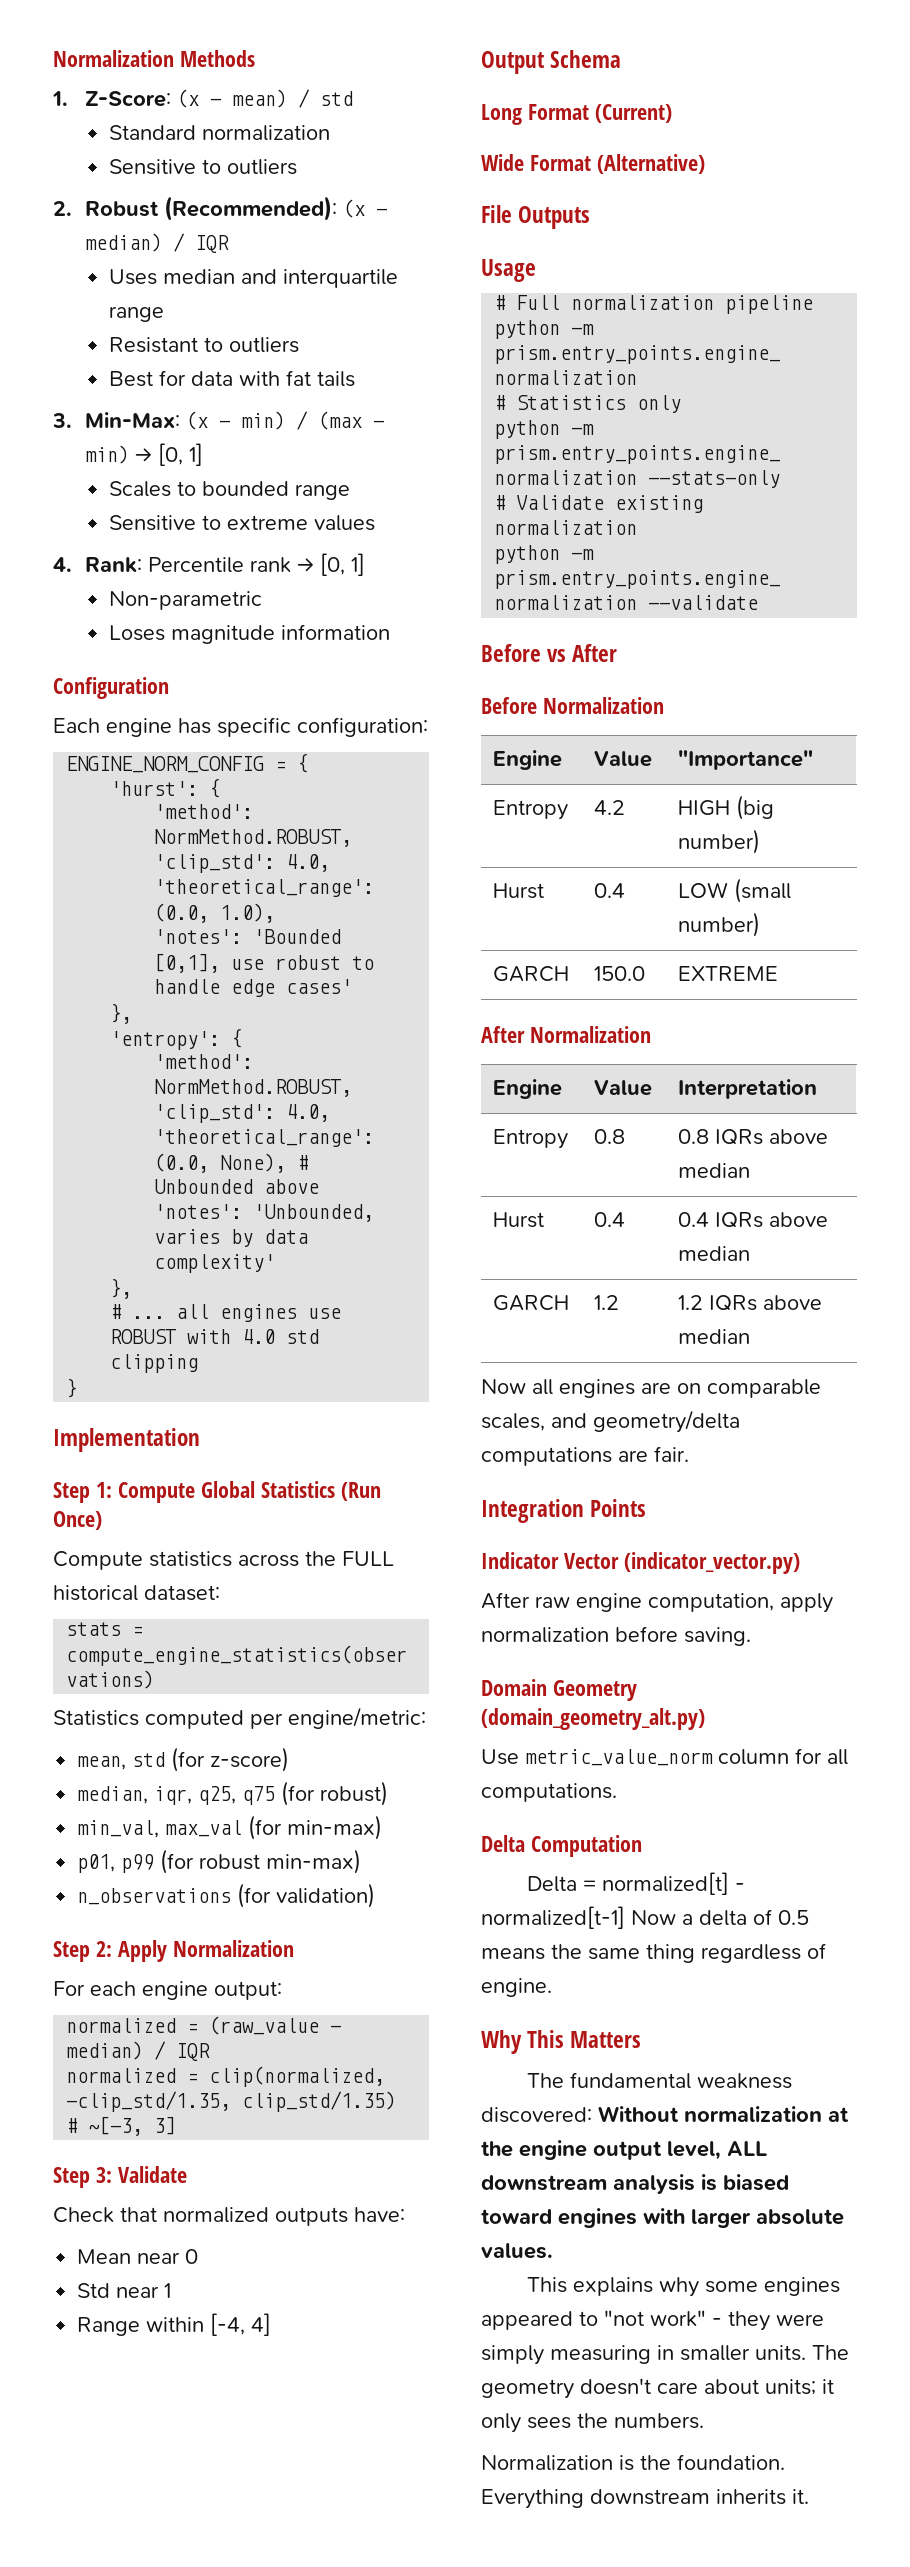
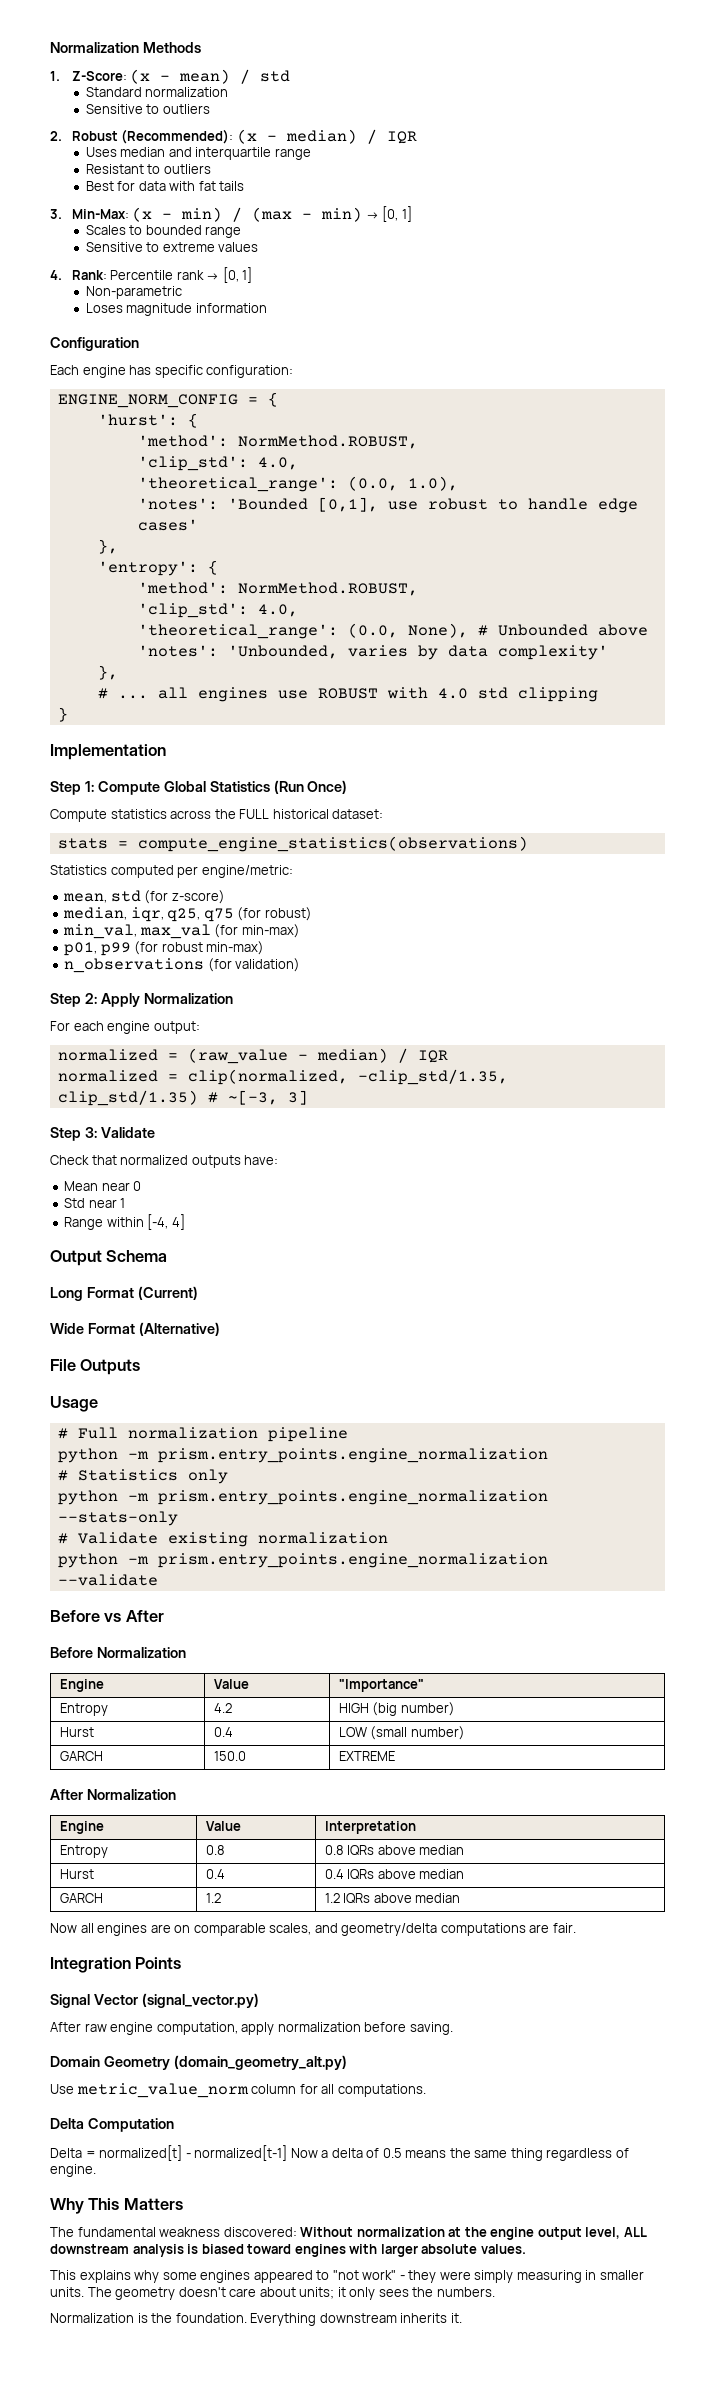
- Indicator Vector (indicator_vector.py)
+ Signal Vector (signal_vector.py)

